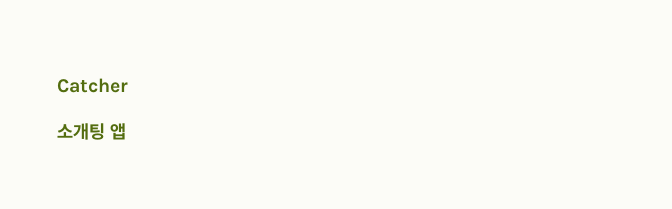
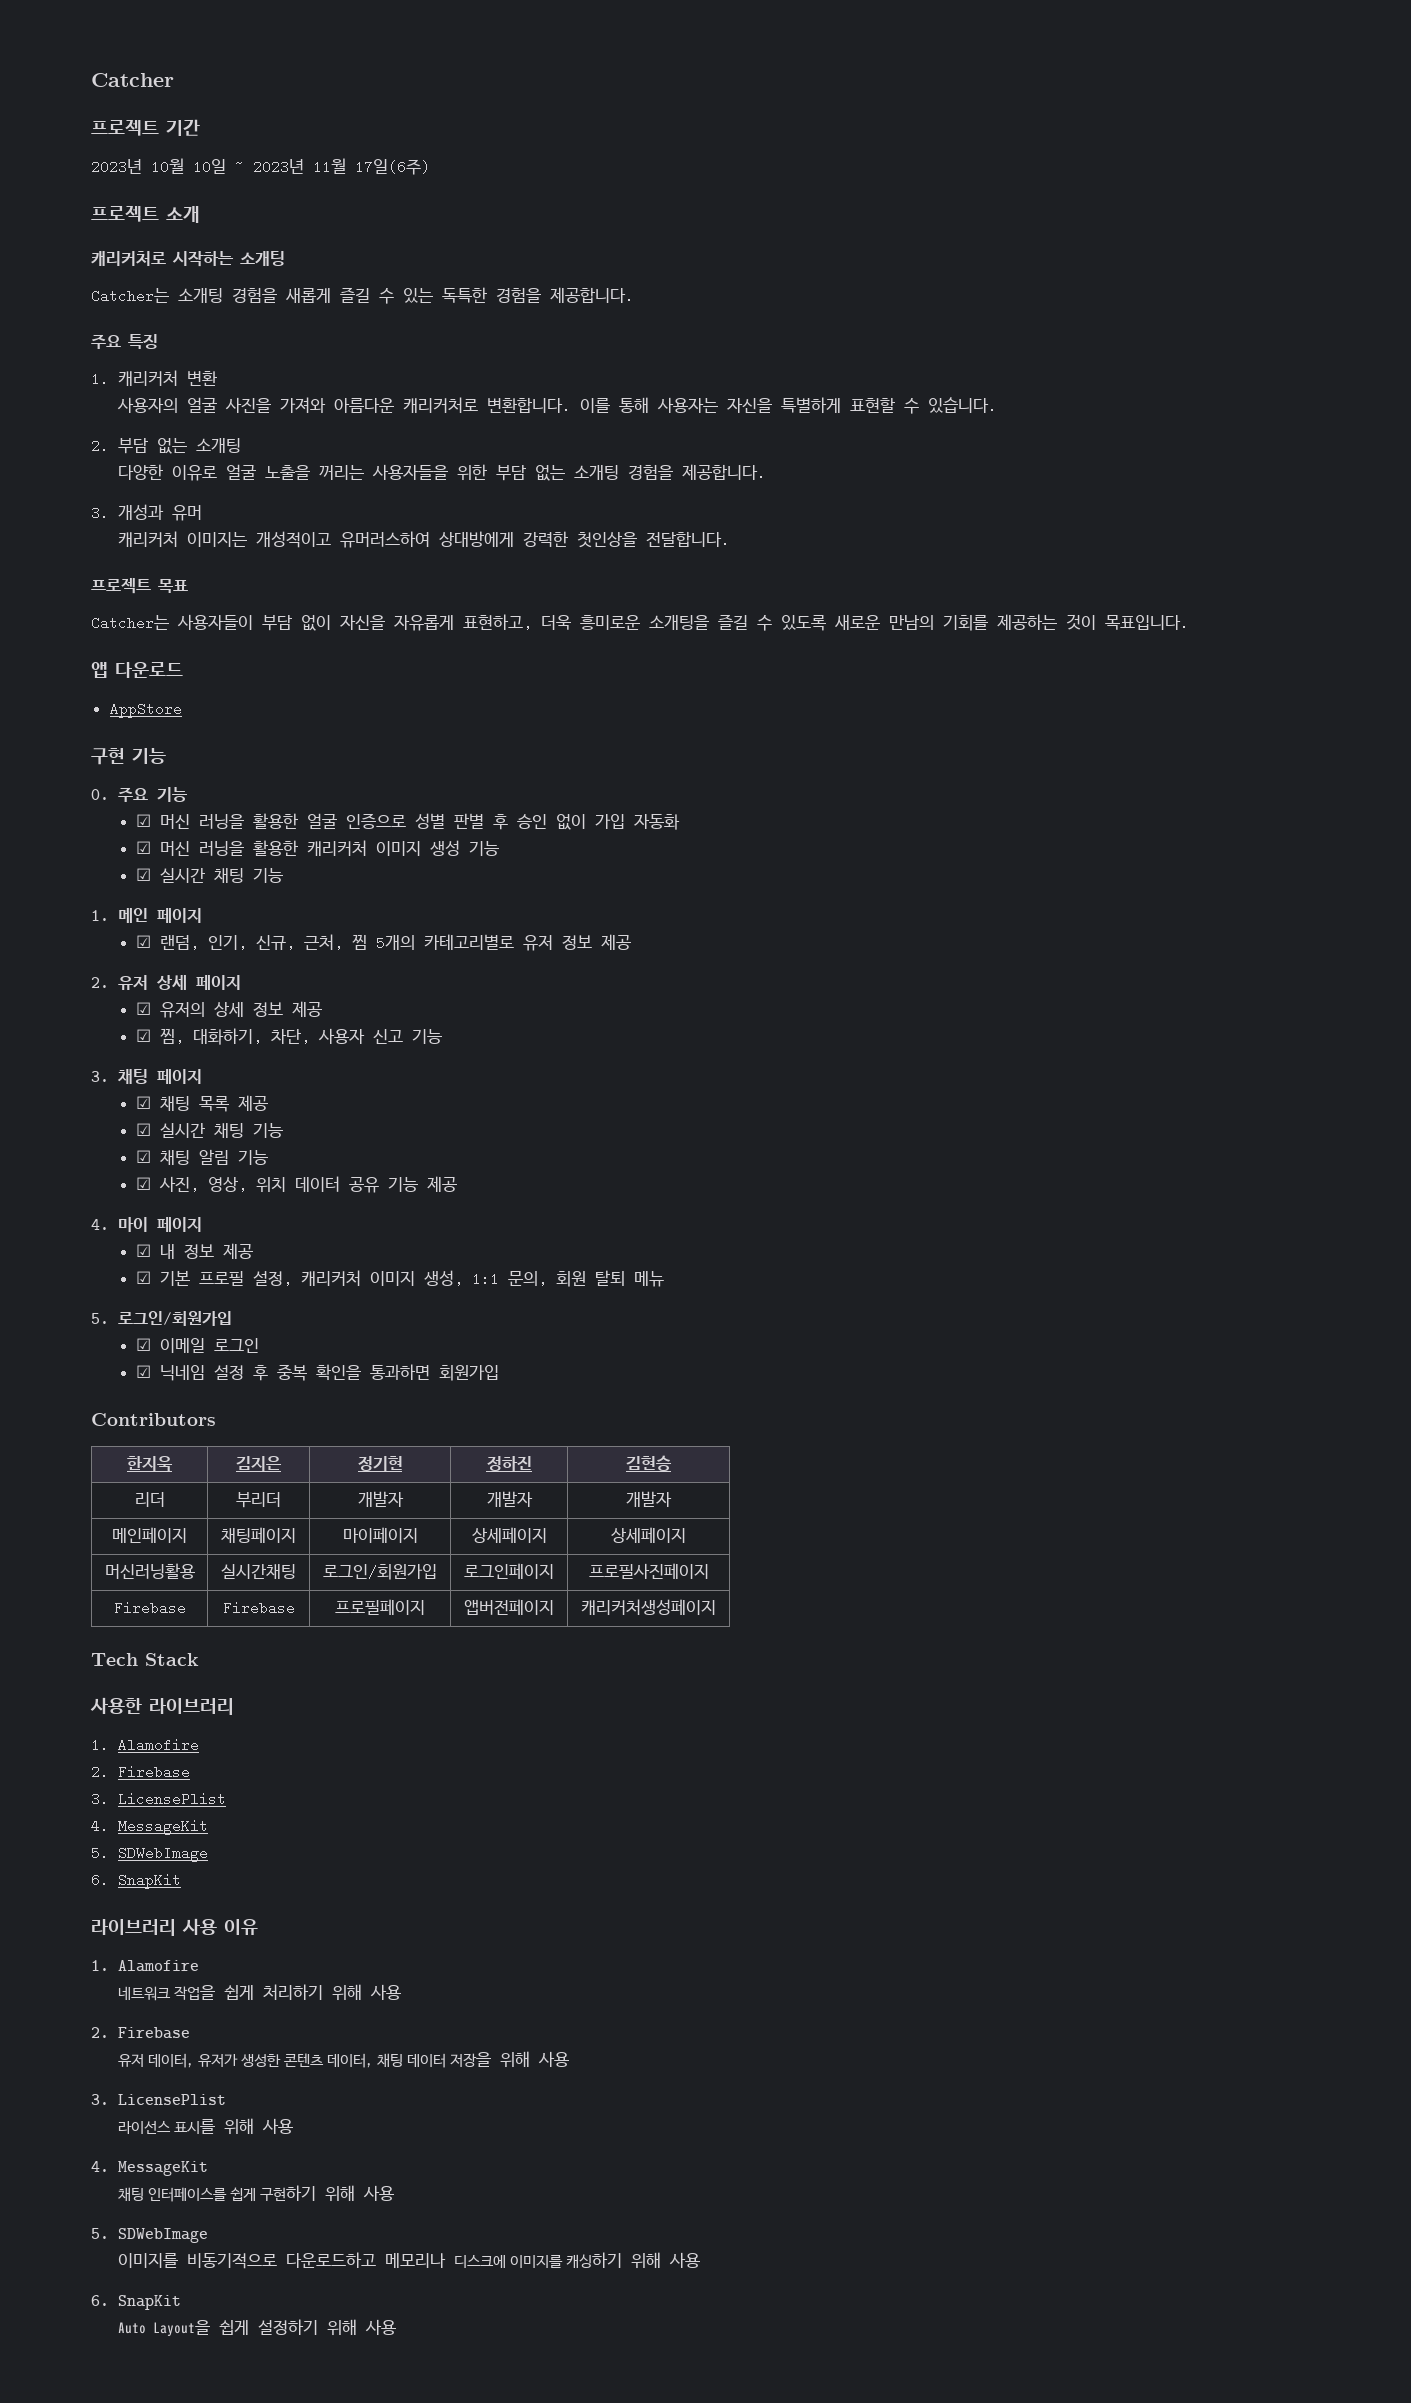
- 소개팅 앱
+ 프로젝트 기간
+ 2023년 10월 10일 ~ 2023년 11월 17일(6주)
+ 프로젝트 소개
+ 캐리커처로 시작하는 소개팅
+ Catcher는 소개팅 경험을 새롭게 즐길 수 있는 독특한 경험을 제공합니다.
+ 주요 특징
+ 1. 캐리커처 변환
+ 사용자의 얼굴 사진을 가져와 아름다운 캐리커처로 변환합니다. 이를 통해 사용자는 자신을 특별하게 표현할 수 있습니다.
+ 2. 부담 없는 소개팅
+ 다양한 이유로 얼굴 노출을 꺼리는 사용자들을 위한 부담 없는 소개팅 경험을 제공합니다.
+ 3. 개성과 유머
+ 캐리커처 이미지는 개성적이고 유머러스하여 상대방에게 강력한 첫인상을 전달합니다.
+ 프로젝트 목표
+ Catcher는 사용자들이 부담 없이 자신을 자유롭게 표현하고, 더욱 흥미로운 소개팅을 즐길 수 있도록 새로운 만남의 기회를 제공하는 것이 목표입니다.
+ 앱 다운로드
+ AppStore
+ 구현 기능
+ 0. 주요 기능
+ ☑ 머신 러닝을 활용한 얼굴 인증으로 성별 판별 후 승인 없이 가입 자동화
+ ☑ 머신 러닝을 활용한 캐리커처 이미지 생성 기능
+ ☑ 실시간 채팅 기능
+ 1. 메인 페이지
+ ☑ 랜덤, 인기, 신규, 근처, 찜 5개의 카테고리별로 유저 정보 제공
+ 2. 유저 상세 페이지
+ ☑ 유저의 상세 정보 제공
+ ☑ 찜, 대화하기, 차단, 사용자 신고 기능
+ 3. 채팅 페이지
+ ☑ 채팅 목록 제공
+ ☑ 실시간 채팅 기능
+ ☑ 채팅 알림 기능
+ ☑ 사진, 영상, 위치 데이터 공유 기능 제공
+ 4. 마이 페이지
+ ☑ 내 정보 제공
+ ☑ 기본 프로필 설정, 캐리커처 이미지 생성, 1:1 문의, 회원 탈퇴 메뉴
+ 5. 로그인/회원가입
+ ☑ 이메일 로그인
+ ☑ 닉네임 설정 후 중복 확인을 통과하면 회원가입
+ Contributors
+ 한지욱 | 김지은 | 정기현 | 정하진 | 김현승
+ 리더 | 부리더 | 개발자 | 개발자 | 개발자
+ 메인페이지 | 채팅페이지 | 마이페이지 | 상세페이지 | 상세페이지
+ 머신러닝활용 | 실시간채팅 | 로그인/회원가입 | 로그인페이지 | 프로필사진페이지
+ Firebase | Firebase | 프로필페이지 | 앱버전페이지 | 캐리커처생성페이지
+ Tech Stack
+ 사용한 라이브러리
+ 1. Alamofire
+ 2. Firebase
+ 3. LicensePlist
+ 4. MessageKit
+ 5. SDWebImage
+ 6. SnapKit
+ 라이브러리 사용 이유
+ 1. Alamofire
+ 네트워크 작업을 쉽게 처리하기 위해 사용
+ 2. Firebase
+ 유저 데이터, 유저가 생성한 콘텐츠 데이터, 채팅 데이터 저장을 위해 사용
+ 3. LicensePlist
+ 라이선스 표시를 위해 사용
+ 4. MessageKit
+ 채팅 인터페이스를 쉽게 구현하기 위해 사용
+ 5. SDWebImage
+ 이미지를 비동기적으로 다운로드하고 메모리나 디스크에 이미지를 캐싱하기 위해 사용
+ 6. SnapKit
+ Auto Layout을 쉽게 설정하기 위해 사용

